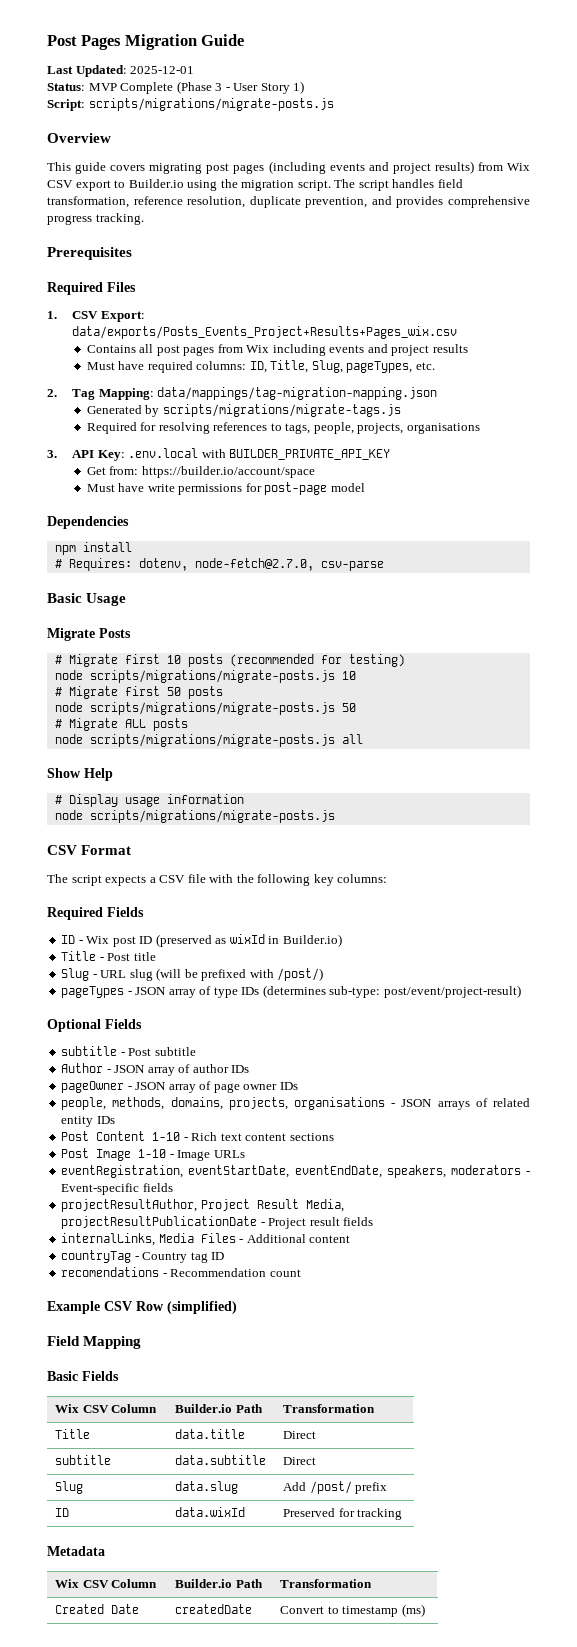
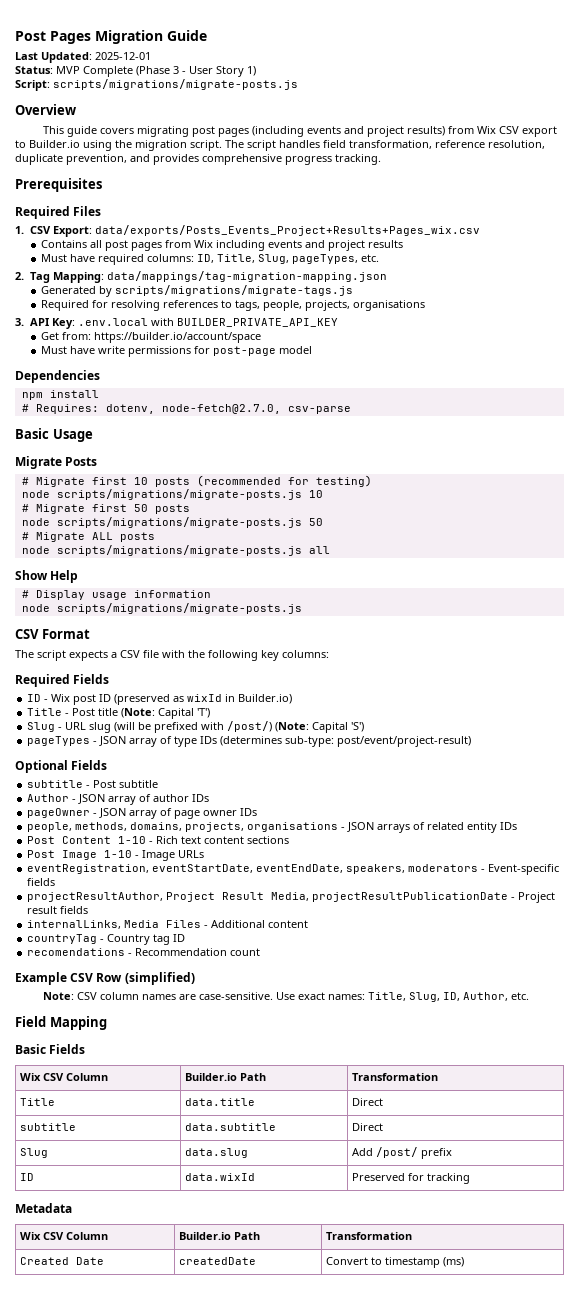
- Title - Post title
+ Title - Post title (Note: Capital 'T')
- Slug - URL slug (will be prefixed with /post/)
+ Slug - URL slug (will be prefixed with /post/) (Note: Capital 'S')
+ Note: CSV column names are case-sensitive. Use exact names: Title, Slug, ID, Author, etc.

